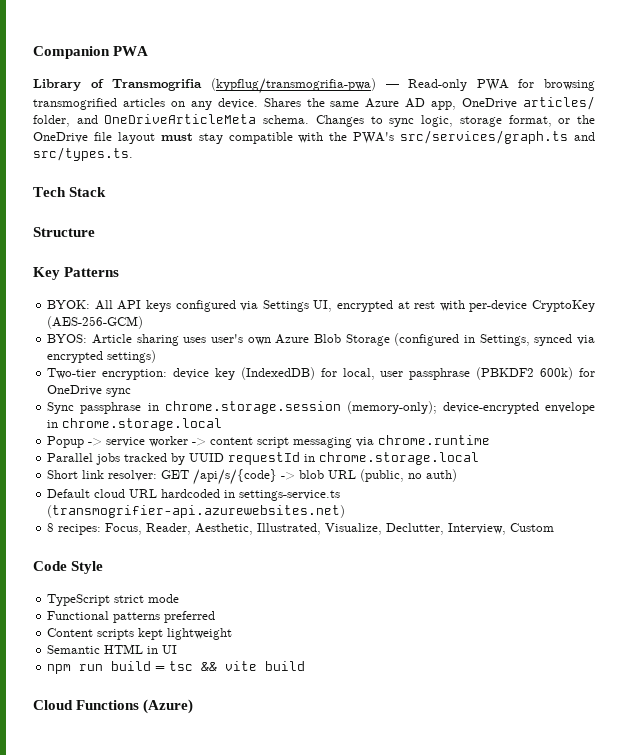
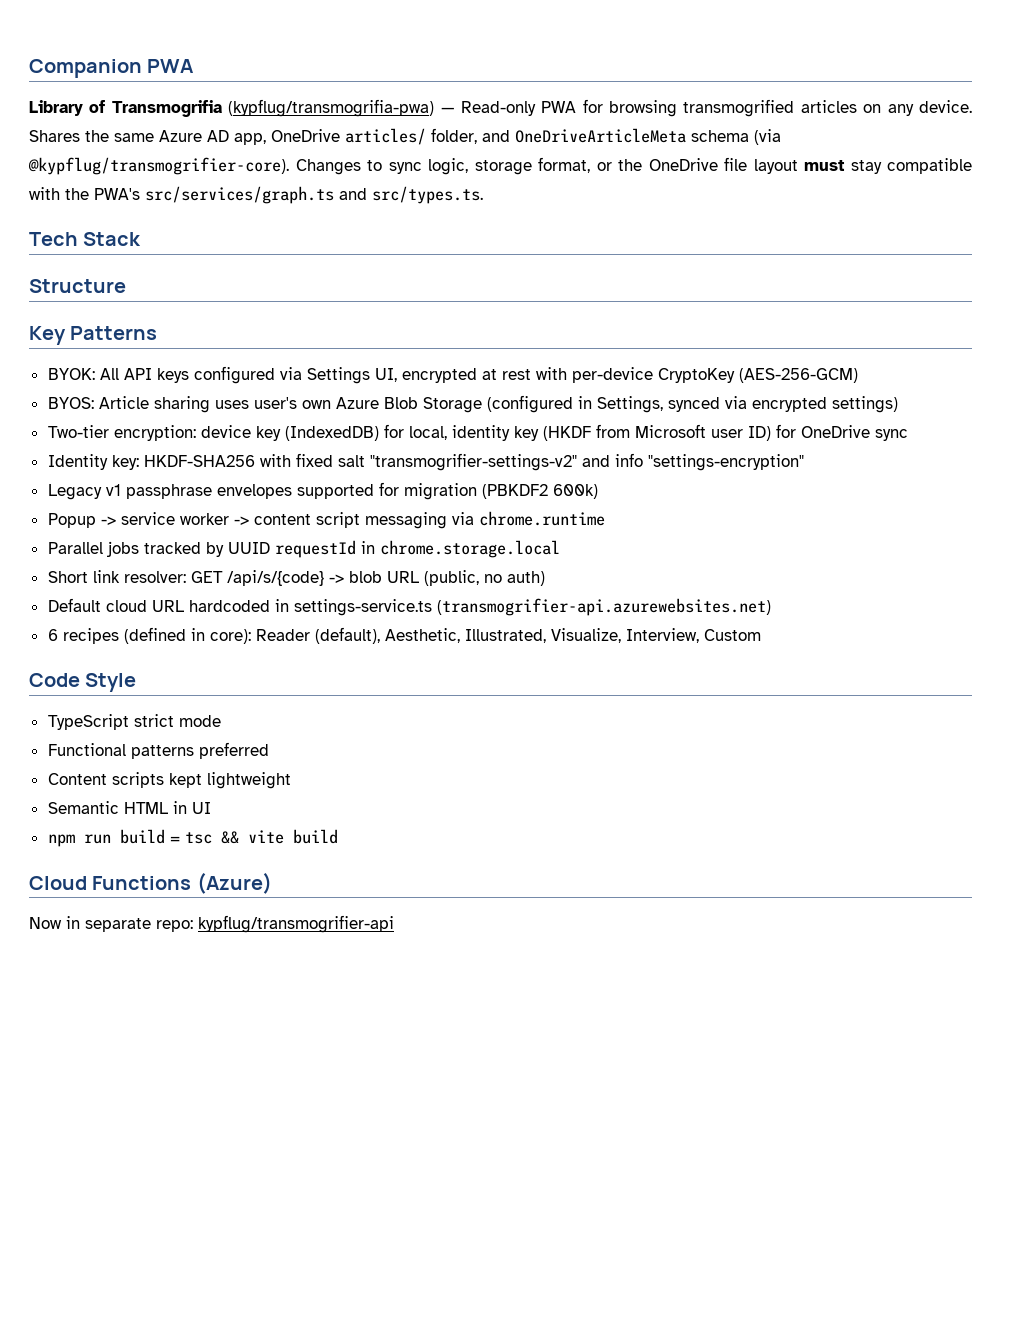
- Shares the same Azure AD app, OneDrive articles/ folder, and OneDriveArticleMeta schema.
+ Shares the same Azure AD app, OneDrive articles/ folder, and OneDriveArticleMeta schema (via @kypflug/transmogrifier-core).
- Two-tier encryption: device key (IndexedDB) for local, user passphrase (PBKDF2 600k) for OneDrive sync
- Sync passphrase in chrome.storage.session (memory-only); device-encrypted envelope in chrome.storage.local
+ Two-tier encryption: device key (IndexedDB) for local, identity key (HKDF from Microsoft user ID) for OneDrive sync
+ Identity key: HKDF-SHA256 with fixed salt "transmogrifier-settings-v2" and info "settings-encryption"
+ Legacy v1 passphrase envelopes supported for migration (PBKDF2 600k)
- 8 recipes: Focus, Reader, Aesthetic, Illustrated, Visualize, Declutter, Interview, Custom
+ 6 recipes (defined in core): Reader (default), Aesthetic, Illustrated, Visualize, Interview, Custom
+ Now in separate repo: kypflug/transmogrifier-api

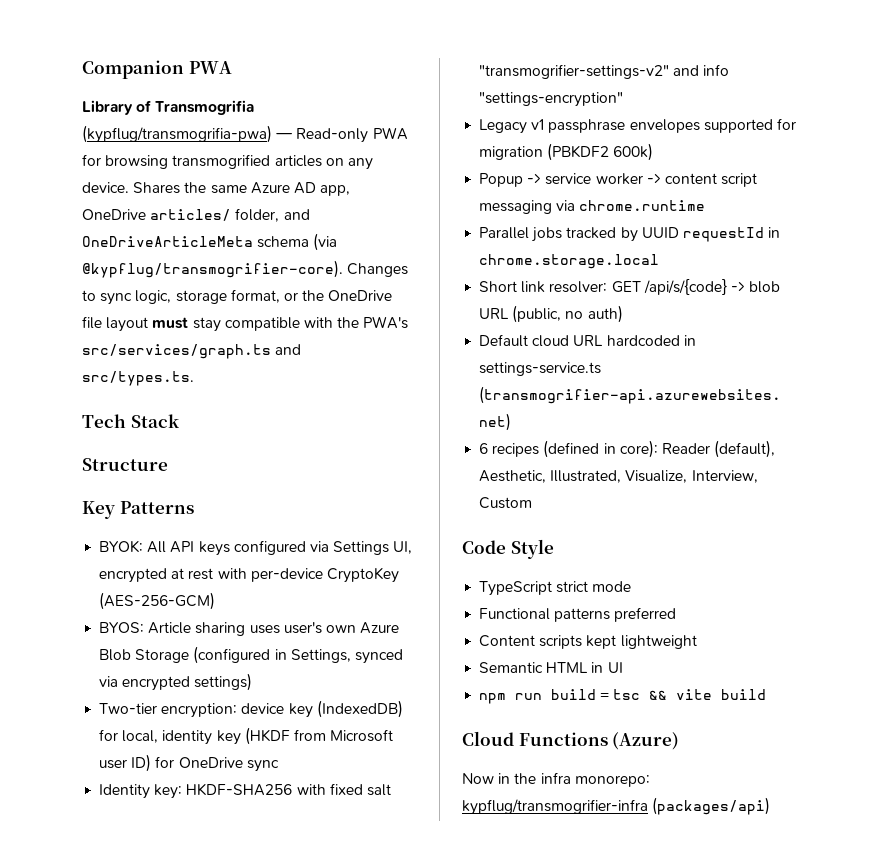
- Now in separate repo: kypflug/transmogrifier-api
+ Now in the infra monorepo: kypflug/transmogrifier-infra (packages/api)

